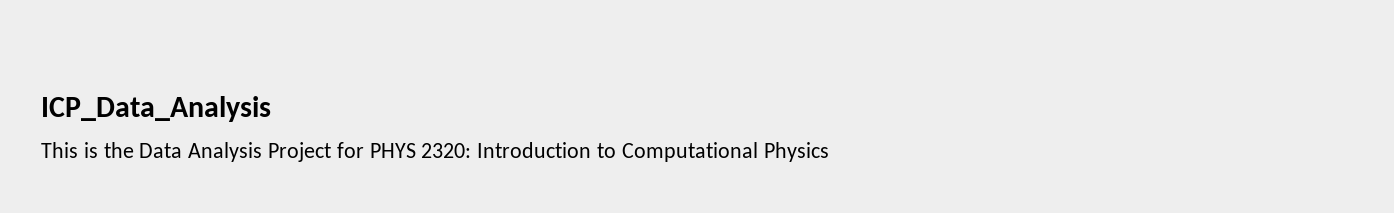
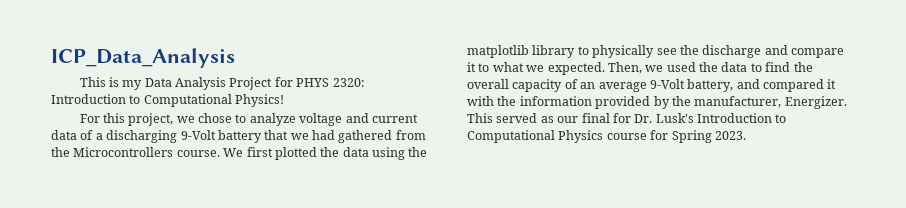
- This is the Data Analysis Project for PHYS 2320: Introduction to Computational Physics
+ This is my Data Analysis Project for PHYS 2320: Introduction to Computational Physics!
+ For this project, we chose to analyze voltage and current data of a discharging 9-Volt battery that we had gathered from the Microcontrollers course. We first plotted the data using the matplotlib library to physically see the discharge and compare it to what we expected. Then, we used the data to find the overall capacity of an average 9-Volt battery, and compared it with the information provided by the manufacturer, Energizer. This served as our final for Dr. Lusk's Introduction to Computational Physics course for Spring 2023.

